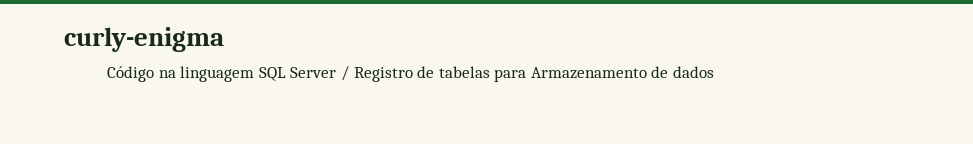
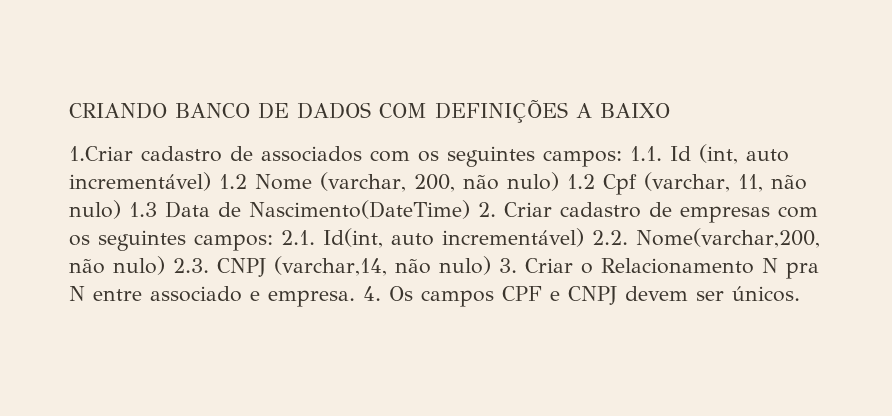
- curly-enigma
- Código na linguagem SQL Server / Registro de tabelas para Armazenamento de dados
+ CRIANDO BANCO DE DADOS COM DEFINIÇÕES A BAIXO
+ 1.Criar cadastro de associados com os seguintes campos: 1.1. Id (int, auto incrementável) 1.2 Nome (varchar, 200, não nulo) 1.2 Cpf (varchar, 11, não nulo) 1.3 Data de Nascimento(DateTime) 2. Criar cadastro de empresas com os seguintes campos: 2.1. Id(int, auto incrementável) 2.2. Nome(varchar,200, não nulo) 2.3. CNPJ (varchar,14, não nulo) 3. Criar o Relacionamento N pra N entre associado e empresa. 4. Os campos CPF e CNPJ devem ser únicos.

